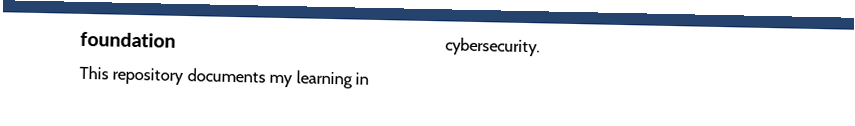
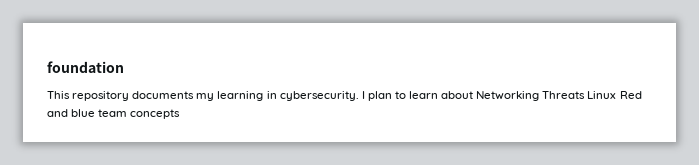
+ I plan to learn about Networking Threats Linux Red and blue team concepts

